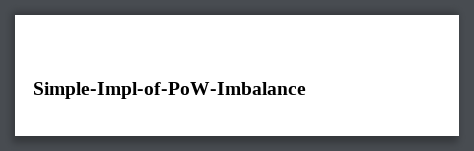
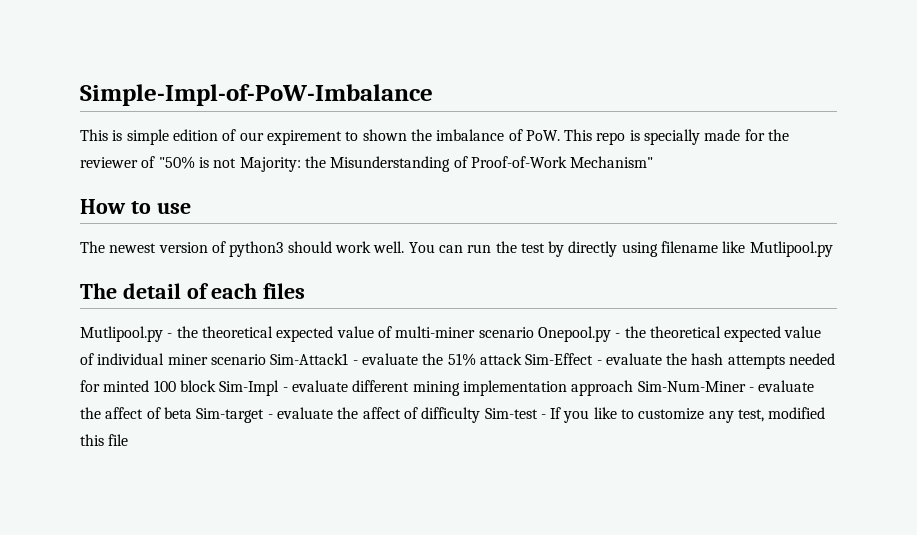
+ This is simple edition of our expirement to shown the imbalance of PoW. This repo is specially made for the reviewer of "50% is not Majority: the Misunderstanding of Proof-of-Work Mechanism"
+ How to use
+ The newest version of python3 should work well. You can run the test by directly using filename like Mutlipool.py
+ The detail of each files
+ Mutlipool.py - the theoretical expected value of multi-miner scenario Onepool.py - the theoretical expected value of individual miner scenario Sim-Attack1 - evaluate the 51% attack Sim-Effect - evaluate the hash attempts needed for minted 100 block Sim-Impl - evaluate different mining implementation approach Sim-Num-Miner - evaluate the affect of beta Sim-target - evaluate the affect of difficulty Sim-test - If you like to customize any test, modified this file

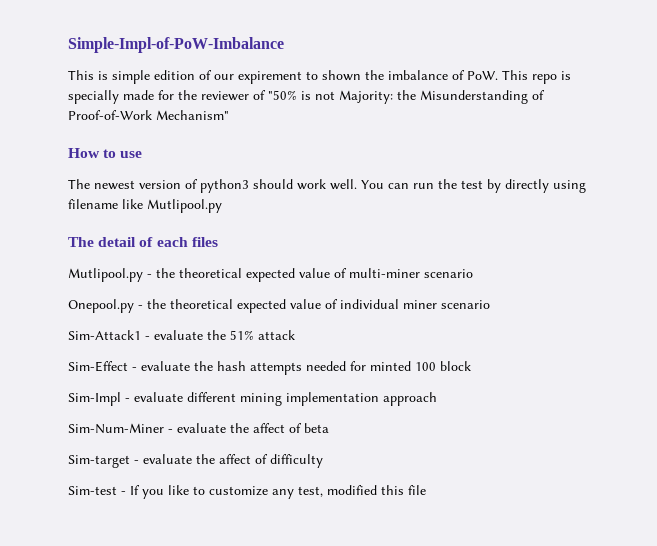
- Mutlipool.py - the theoretical expected value of multi-miner scenario Onepool.py - the theoretical expected value of individual miner scenario Sim-Attack1 - evaluate the 51% attack Sim-Effect - evaluate the hash attempts needed for minted 100 block Sim-Impl - evaluate different mining implementation approach Sim-Num-Miner - evaluate the affect of beta Sim-target - evaluate the affect of difficulty Sim-test - If you like to customize any test, modified this file
+ Mutlipool.py - the theoretical expected value of multi-miner scenario
+ Onepool.py - the theoretical expected value of individual miner scenario
+ Sim-Attack1 - evaluate the 51% attack
+ Sim-Effect - evaluate the hash attempts needed for minted 100 block
+ Sim-Impl - evaluate different mining implementation approach
+ Sim-Num-Miner - evaluate the affect of beta
+ Sim-target - evaluate the affect of difficulty
+ Sim-test - If you like to customize any test, modified this file

